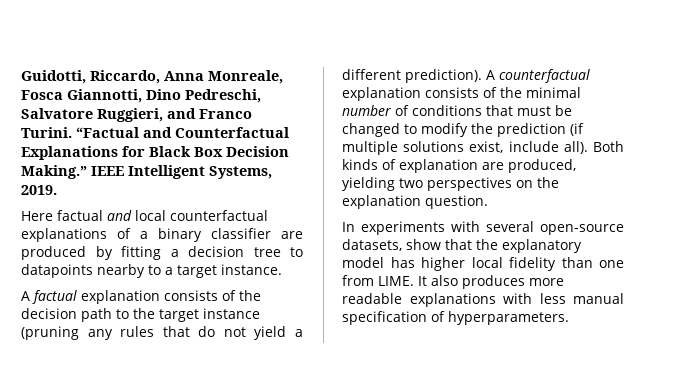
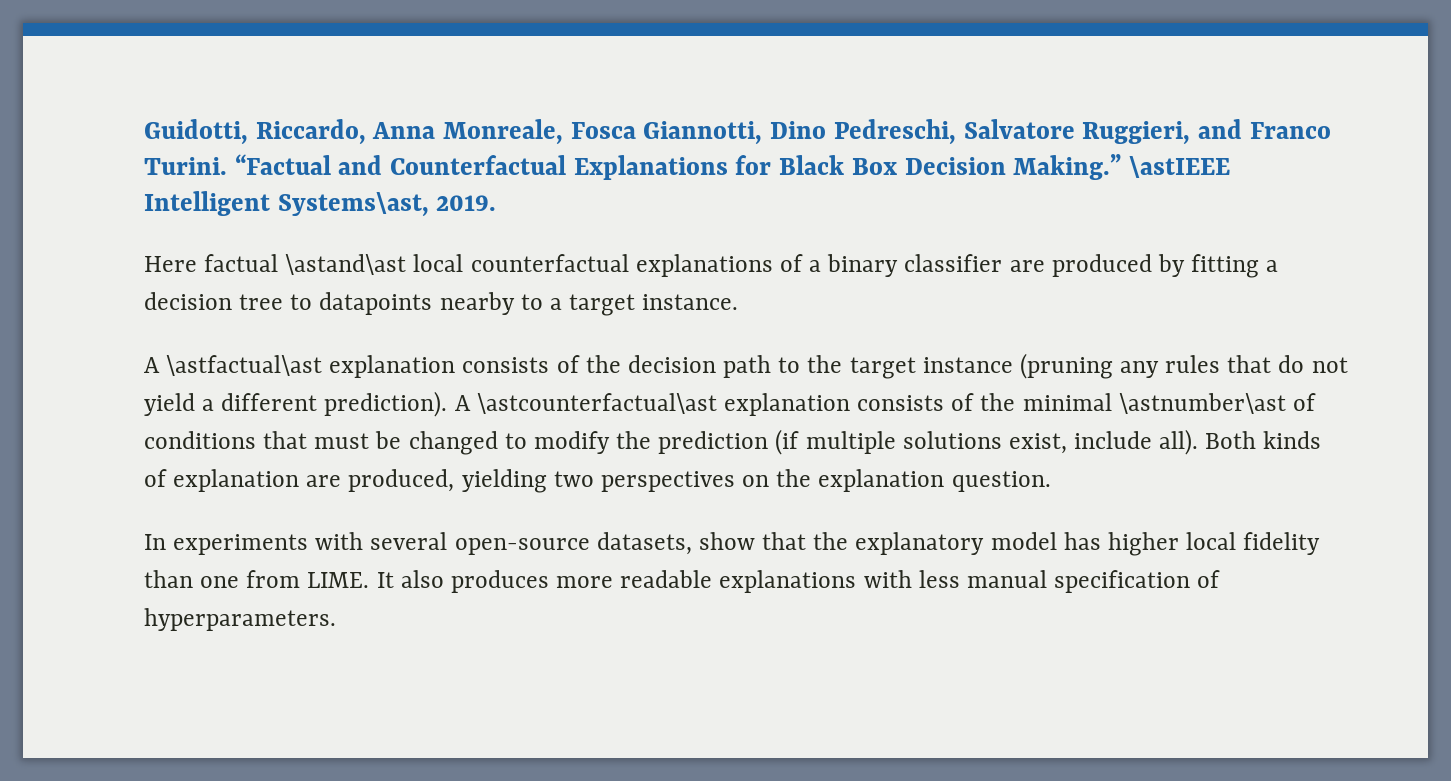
- IEEE Intelligent Systems, 2019.
+ \astIEEE Intelligent Systems\ast, 2019.
- Here factual and local counterfactual explanations of a binary classifier are produced by fitting a decision tree to datapoints nearby to a target instance.
+ Here factual \astand\ast local counterfactual explanations of a binary classifier are produced by fitting a decision tree to datapoints nearby to a target instance.
- A factual explanation consists of the decision path to the target instance (pruning any rules that do not yield a different prediction).
+ A \astfactual\ast explanation consists of the decision path to the target instance (pruning any rules that do not yield a different prediction).
- A counterfactual explanation consists of the minimal number of conditions that must be changed to modify the prediction (if multiple solutions exist, include all).
+ A \astcounterfactual\ast explanation consists of the minimal \astnumber\ast of conditions that must be changed to modify the prediction (if multiple solutions exist, include all).

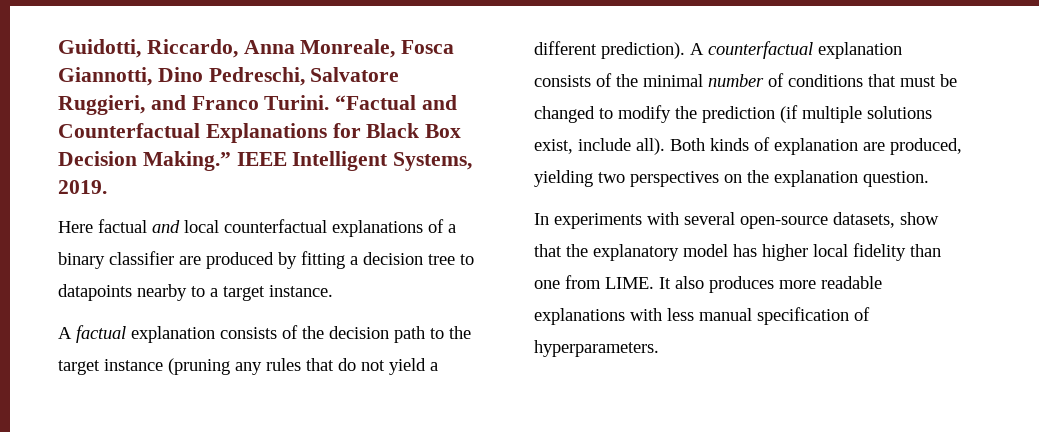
- \astIEEE Intelligent Systems\ast, 2019.
+ IEEE Intelligent Systems, 2019.
- Here factual \astand\ast local counterfactual explanations of a binary classifier are produced by fitting a decision tree to datapoints nearby to a target instance.
+ Here factual and local counterfactual explanations of a binary classifier are produced by fitting a decision tree to datapoints nearby to a target instance.
- A \astfactual\ast explanation consists of the decision path to the target instance (pruning any rules that do not yield a different prediction).
+ A factual explanation consists of the decision path to the target instance (pruning any rules that do not yield a different prediction).
- A \astcounterfactual\ast explanation consists of the minimal \astnumber\ast of conditions that must be changed to modify the prediction (if multiple solutions exist, include all).
+ A counterfactual explanation consists of the minimal number of conditions that must be changed to modify the prediction (if multiple solutions exist, include all).

